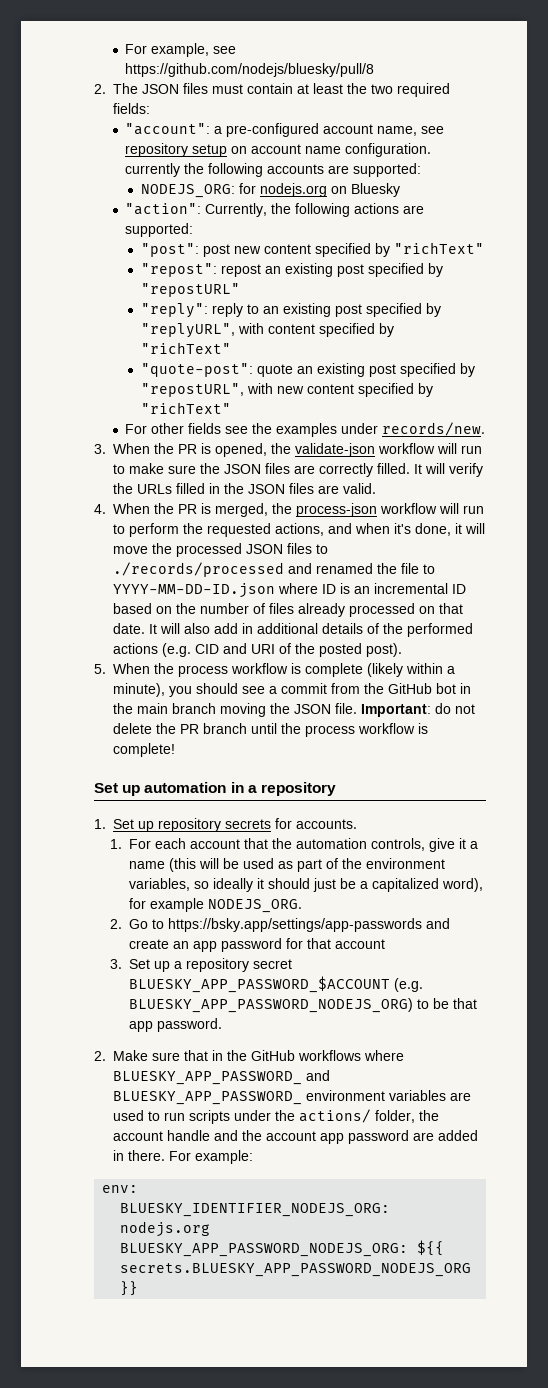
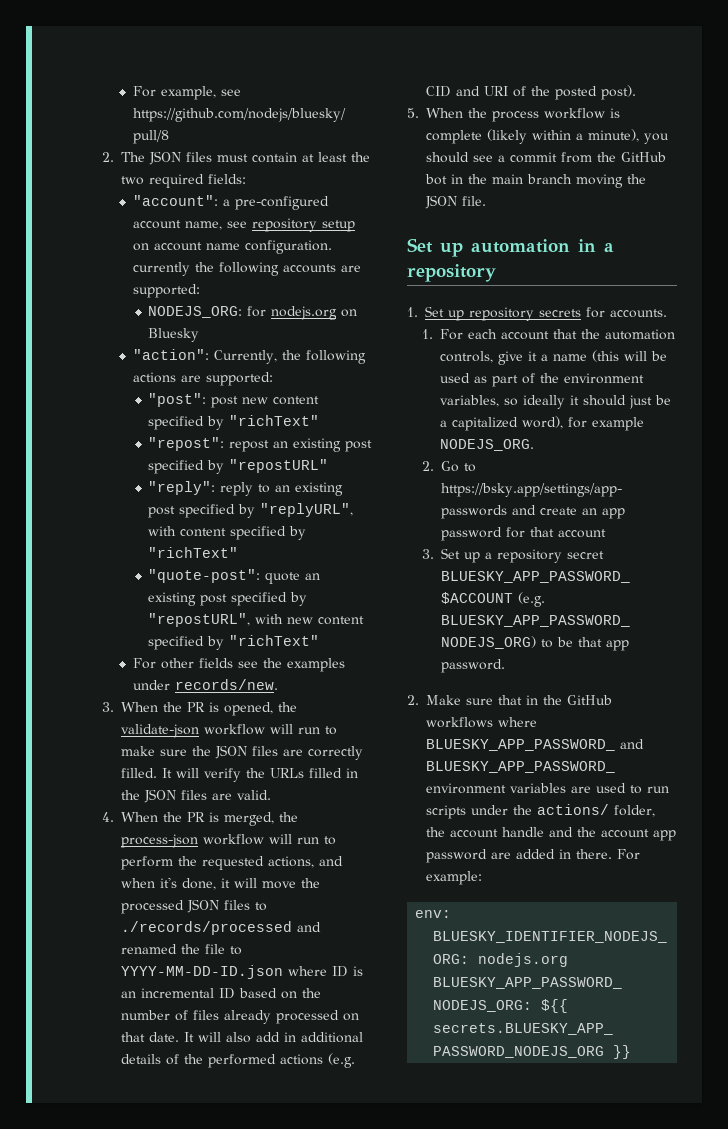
- Important: do not delete the PR branch until the process workflow is complete!

